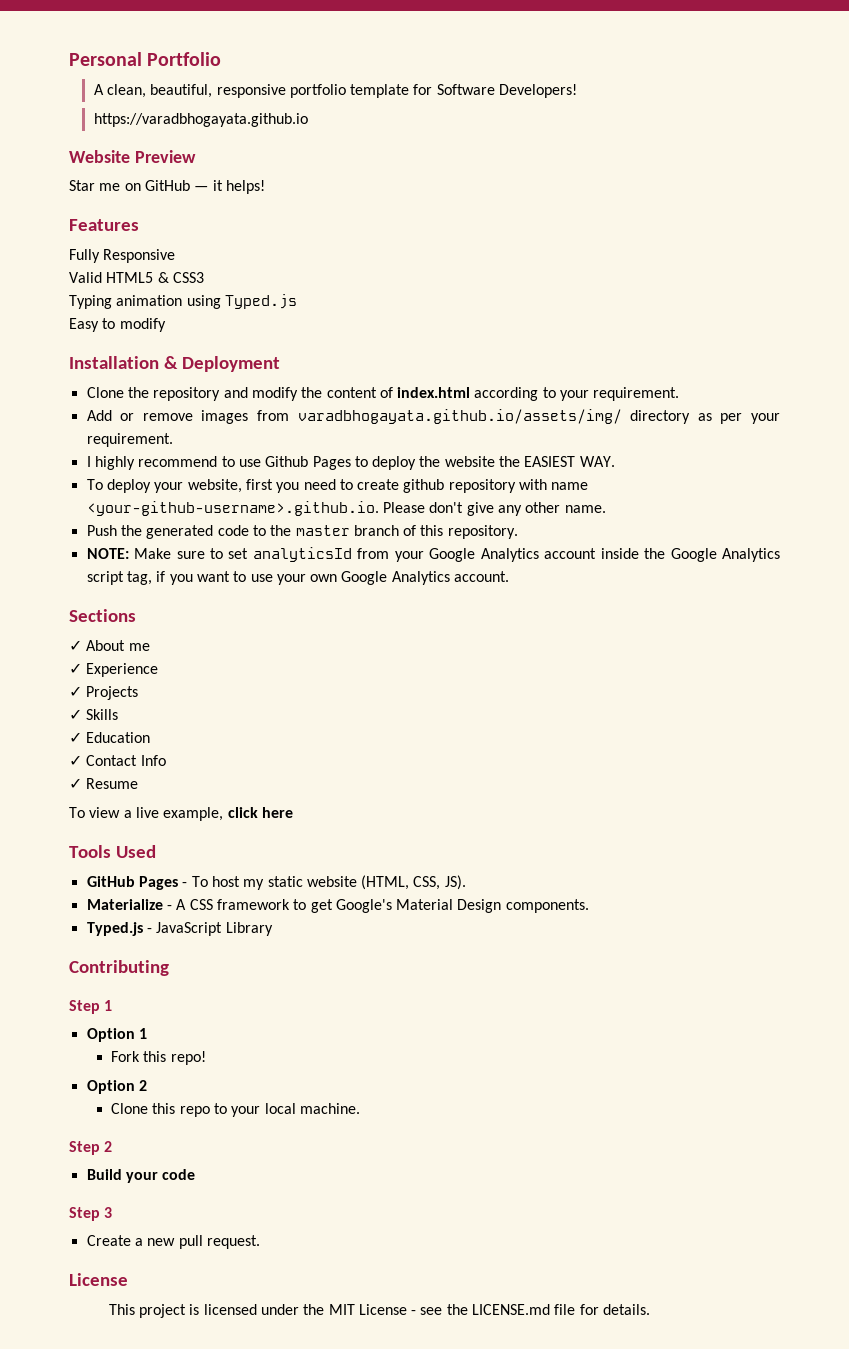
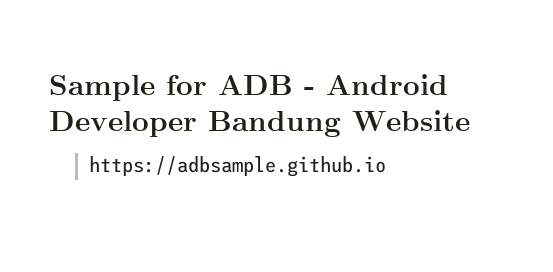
- Personal Portfolio
- A clean, beautiful, responsive portfolio template for Software Developers!
- https://varadbhogayata.github.io
- Website Preview
- Star me on GitHub — it helps!
- Features
- Fully Responsive
- Valid HTML5 & CSS3
- Typing animation using Typed.js
- Easy to modify
- Installation & Deployment
- Clone the repository and modify the content of index.html according to your requirement.
- Add or remove images from varadbhogayata.github.io/assets/img/ directory as per your requirement.
- I highly recommend to use Github Pages to deploy the website the EASIEST WAY.
- To deploy your website, first you need to create github repository with name <your-github-username>.github.io. Please don't give any other name.
- Push the generated code to the master branch of this repository.
- NOTE: Make sure to set analyticsId from your Google Analytics account inside the Google Analytics script tag, if you want to use your own Google Analytics account.
- Sections
- ✓ About me
- ✓ Experience
- ✓ Projects
- ✓ Skills
- ✓ Education
- ✓ Contact Info
- ✓ Resume
- To view a live example, click here
- Tools Used
- GitHub Pages - To host my static website (HTML, CSS, JS).
- Materialize - A CSS framework to get Google's Material Design components.
- Typed.js - JavaScript Library
- Contributing
- Step 1
- Option 1
- Fork this repo!
- Option 2
- Clone this repo to your local machine.
- Step 2
- Build your code
- Step 3
- Create a new pull request.
- License
- This project is licensed under the MIT License - see the LICENSE.md file for details.
+ Sample for ADB - Android Developer Bandung Website
+ https://adbsample.github.io

